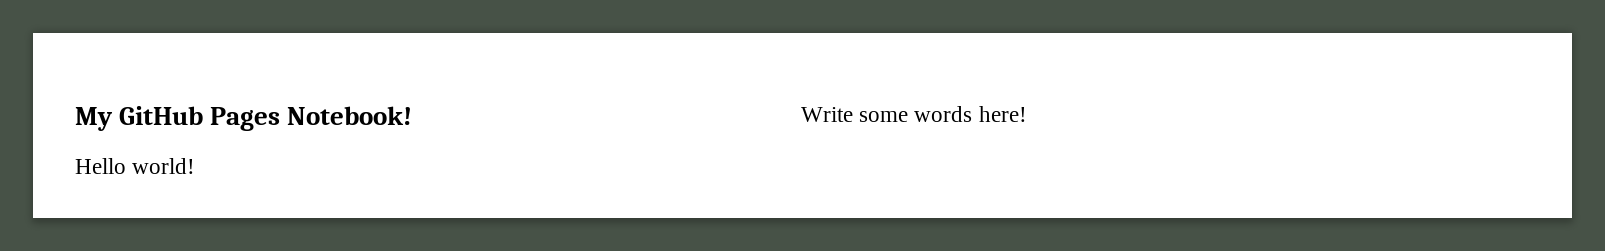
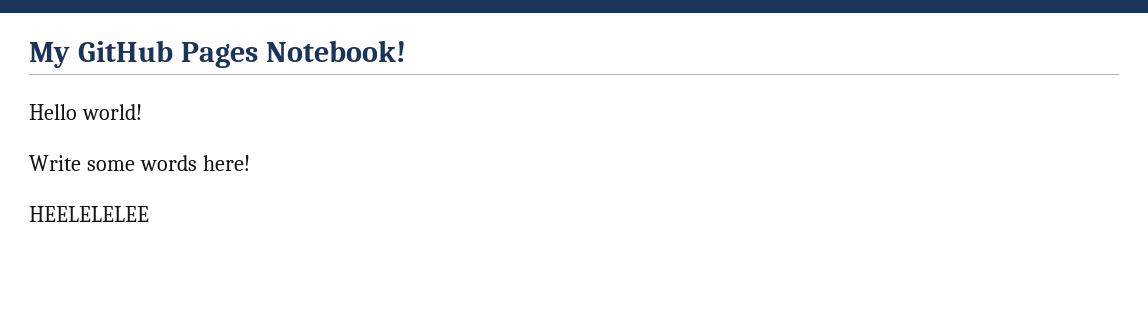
+ HEELELELEE

